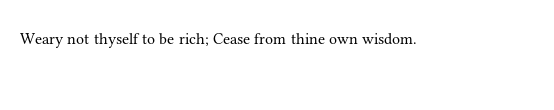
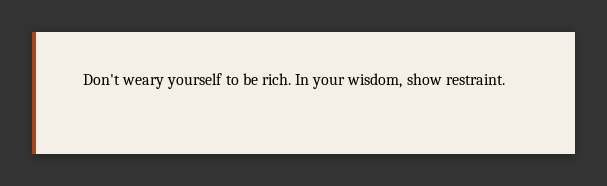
- Weary not thyself to be rich; Cease from thine own wisdom.
+ Don't weary yourself to be rich. In your wisdom, show restraint.

